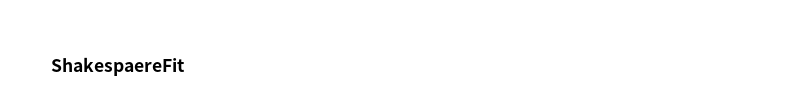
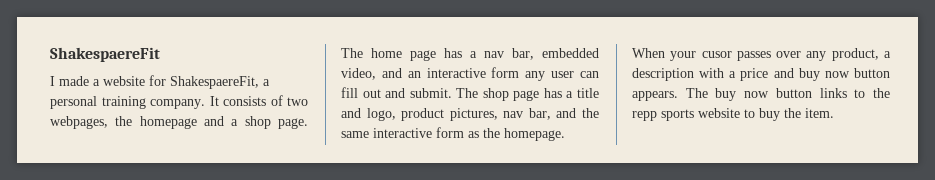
+ I made a website for ShakespaereFit, a personal training company. It consists of two webpages, the homepage and a shop page. The home page has a nav bar, embedded video, and an interactive form any user can fill out and submit. The shop page has a title and logo, product pictures, nav bar, and the same interactive form as the homepage. When your cusor passes over any product, a description with a price and buy now button appears. The buy now button links to the repp sports website to buy the item.

